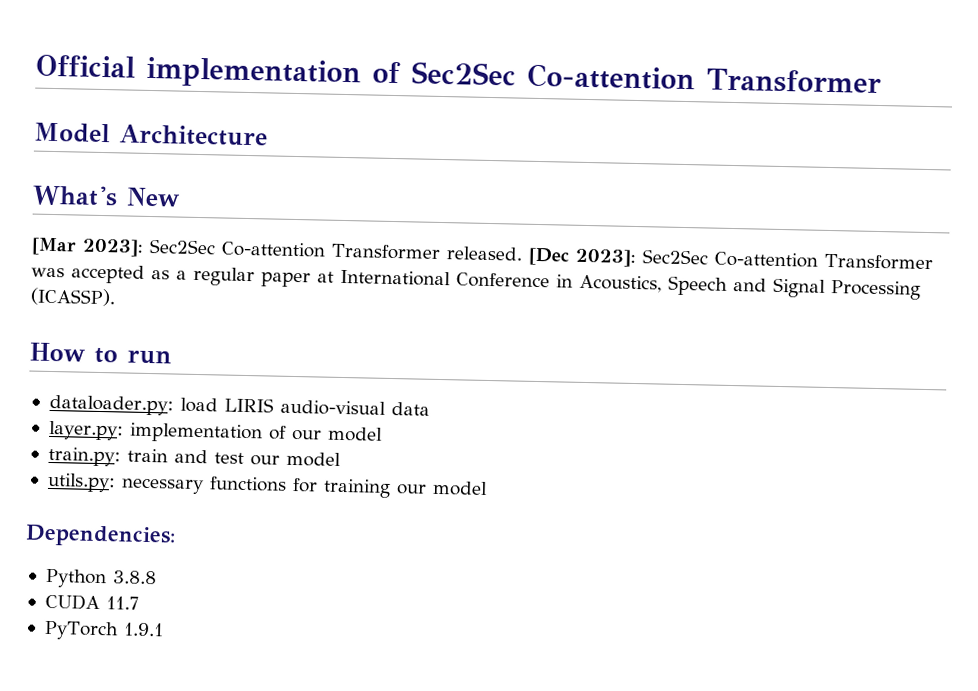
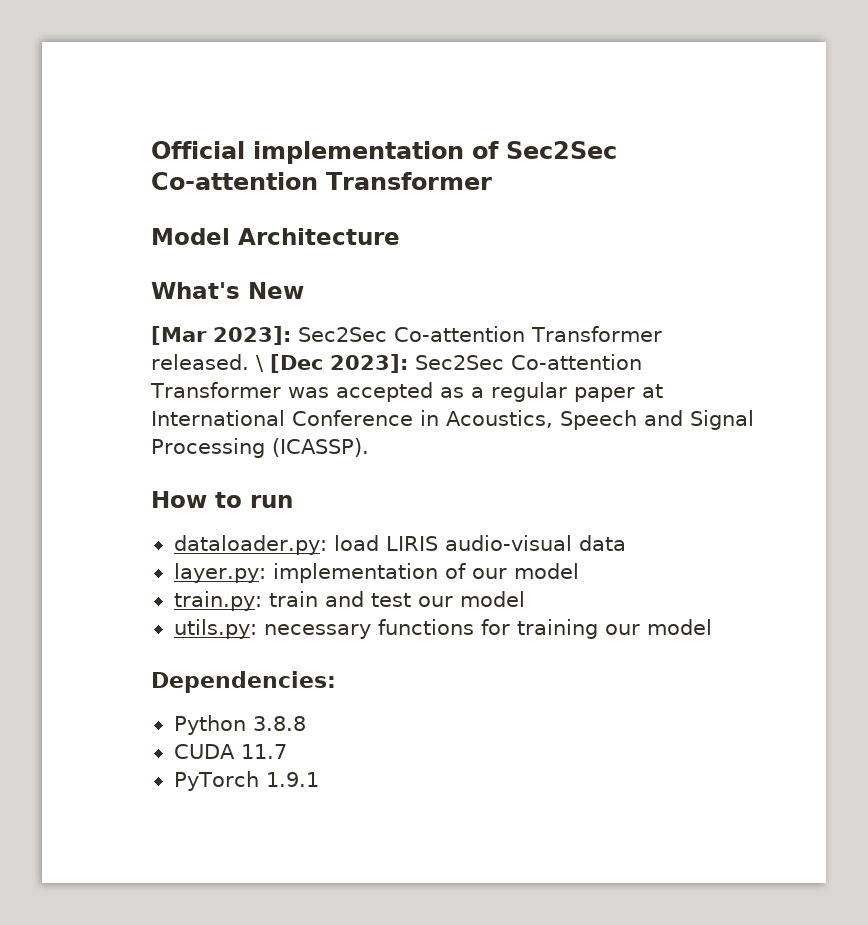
- [Dec 2023]: Sec2Sec Co-attention Transformer was accepted as a regular paper at International Conference in Acoustics, Speech and Signal Processing (ICASSP).
+ \ [Dec 2023]: Sec2Sec Co-attention Transformer was accepted as a regular paper at International Conference in Acoustics, Speech and Signal Processing (ICASSP).

